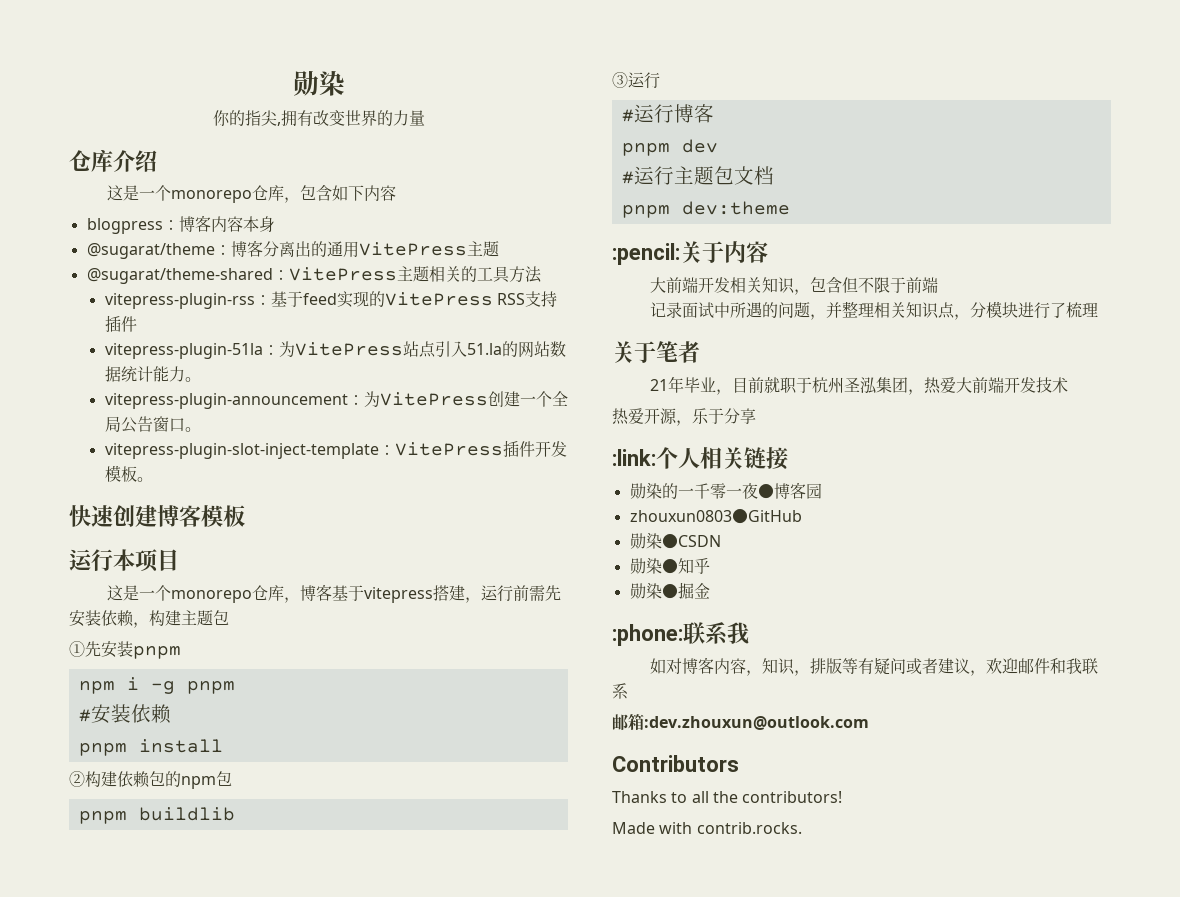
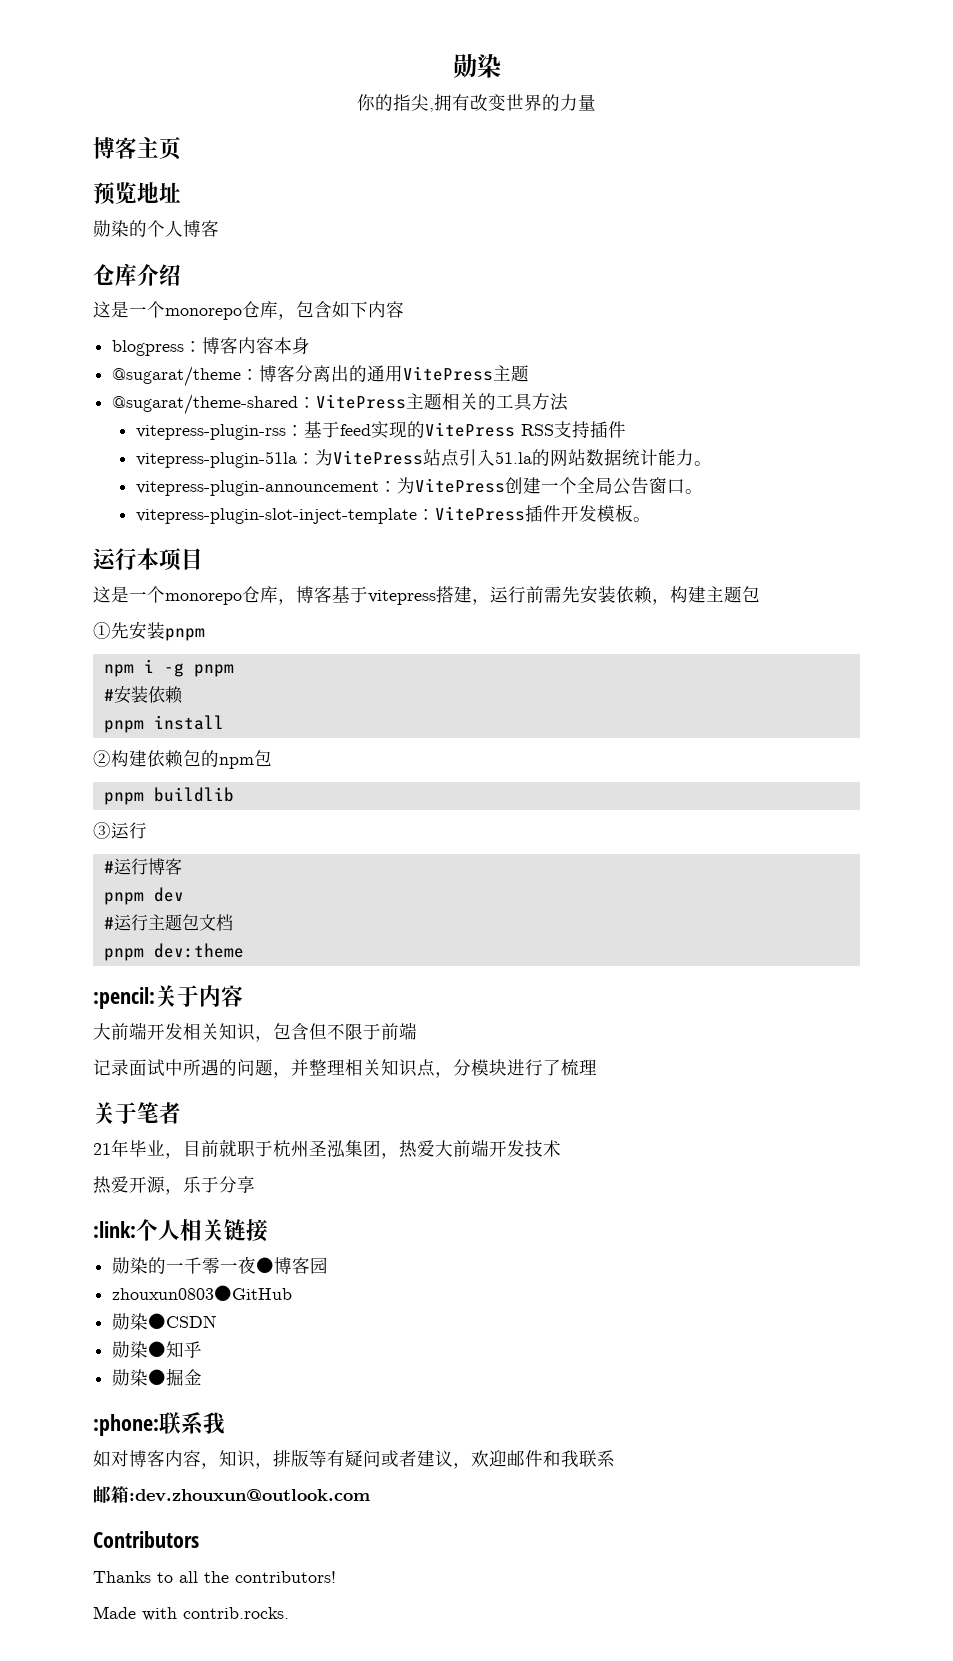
+ 博客主页
+ 预览地址
+ 勋染的个人博客
- 快速创建博客模板

